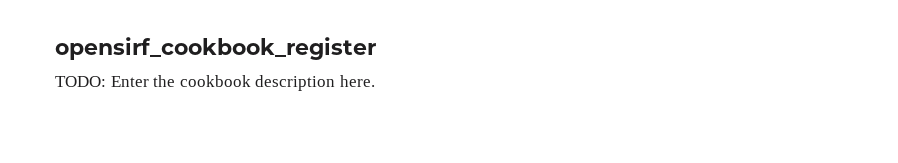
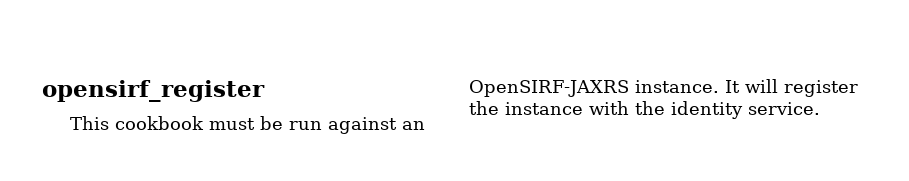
- opensirf_cookbook_register
- TODO: Enter the cookbook description here.
+ opensirf_register
+ This cookbook must be run against an OpenSIRF-JAXRS instance. It will register the instance with the identity service.

